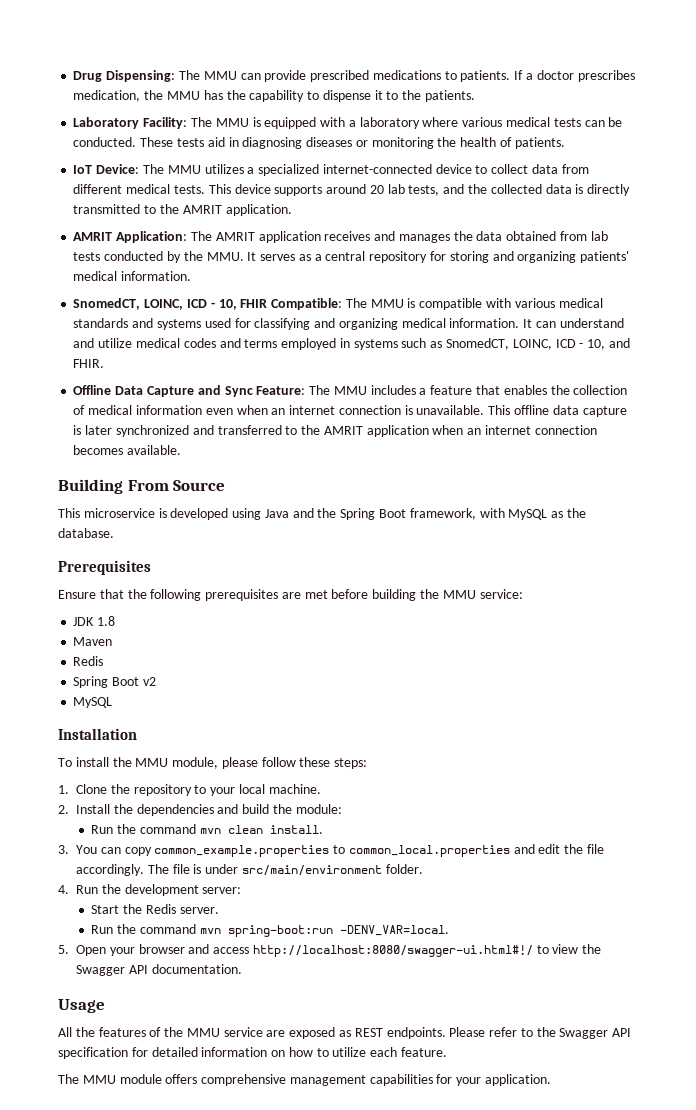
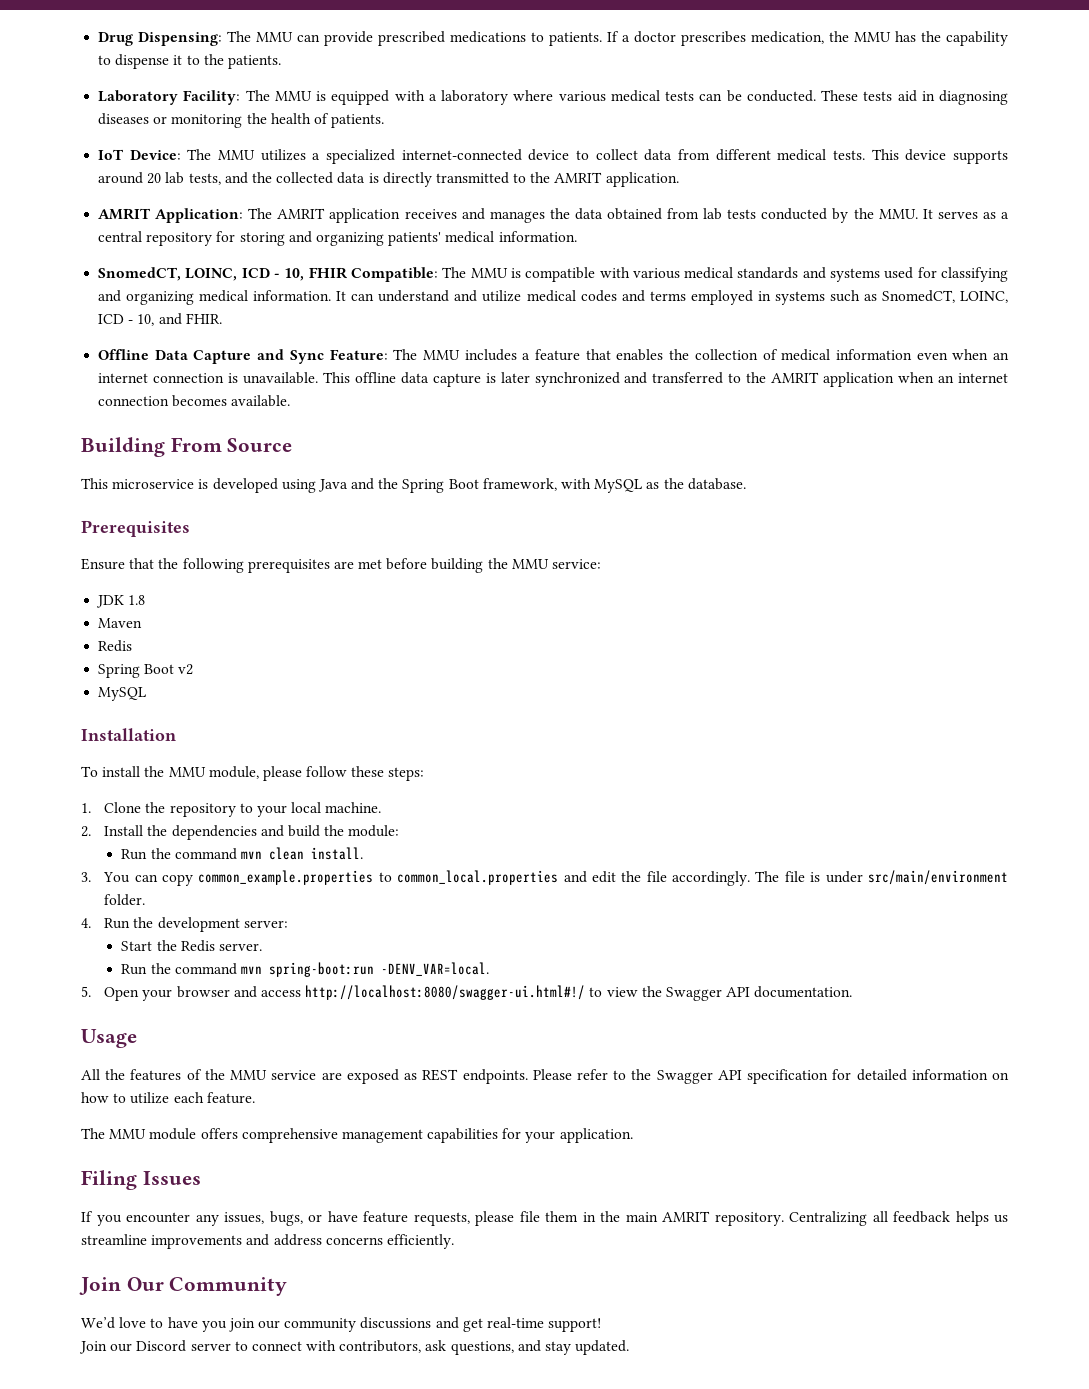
+ Filing Issues
+ If you encounter any issues, bugs, or have feature requests, please file them in the main AMRIT repository. Centralizing all feedback helps us streamline improvements and address concerns efficiently.
+ Join Our Community
+ We’d love to have you join our community discussions and get real-time support!
+ Join our Discord server to connect with contributors, ask questions, and stay updated.

